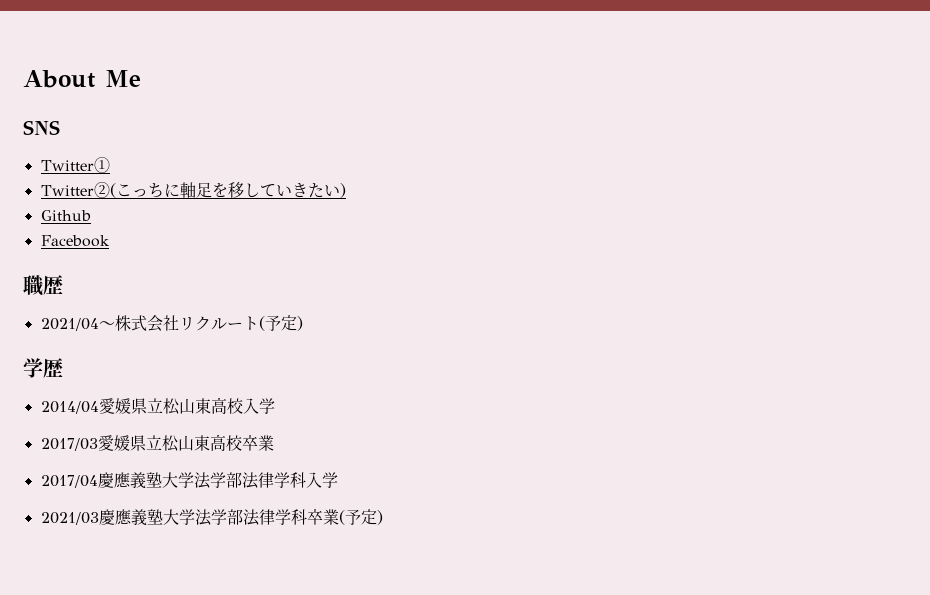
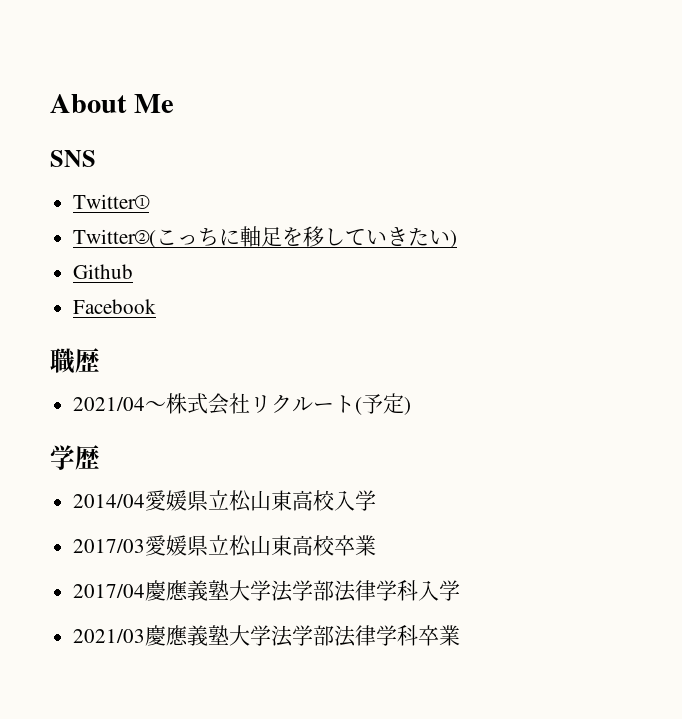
- 2021/03慶應義塾大学法学部法律学科卒業(予定)
+ 2021/03慶應義塾大学法学部法律学科卒業

